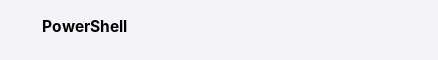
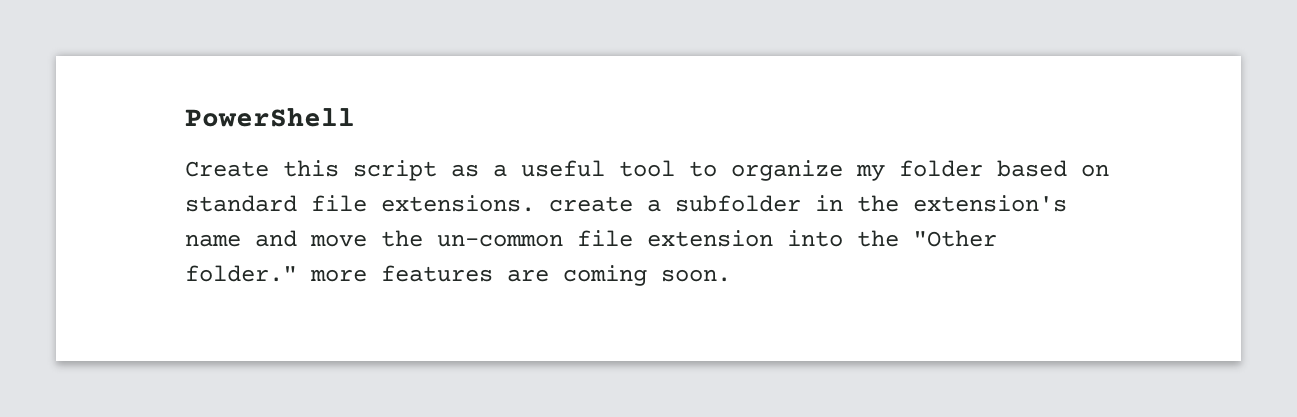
+ Create this script as a useful tool to organize my folder based on standard file extensions. create a subfolder in the extension's name and move the un-common file extension into the "Other folder." more features are coming soon.

